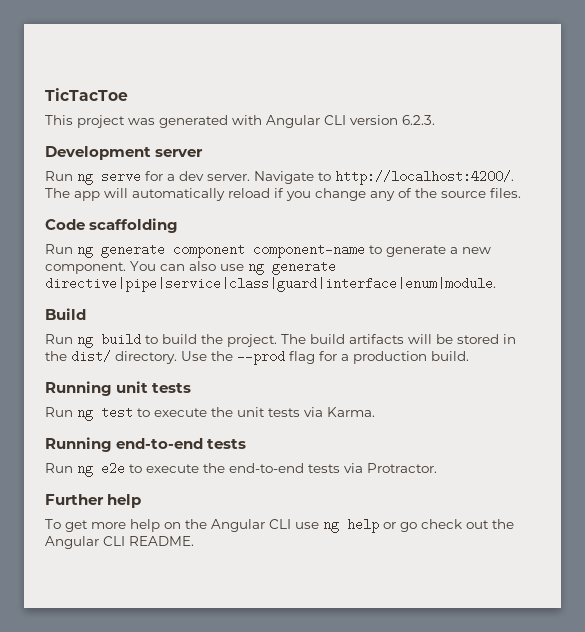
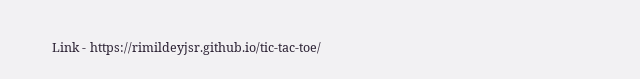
- TicTacToe
- This project was generated with Angular CLI version 6.2.3.
- Development server
- Run ng serve for a dev server. Navigate to http://localhost:4200/. The app will automatically reload if you change any of the source files.
- Code scaffolding
- Run ng generate component component-name to generate a new component. You can also use ng generate directive|pipe|service|class|guard|interface|enum|module.
- Build
- Run ng build to build the project. The build artifacts will be stored in the dist/ directory. Use the --prod flag for a production build.
- Running unit tests
- Run ng test to execute the unit tests via Karma.
- Running end-to-end tests
- Run ng e2e to execute the end-to-end tests via Protractor.
- Further help
- To get more help on the Angular CLI use ng help or go check out the Angular CLI README.
+ Link - https://rimildeyjsr.github.io/tic-tac-toe/

